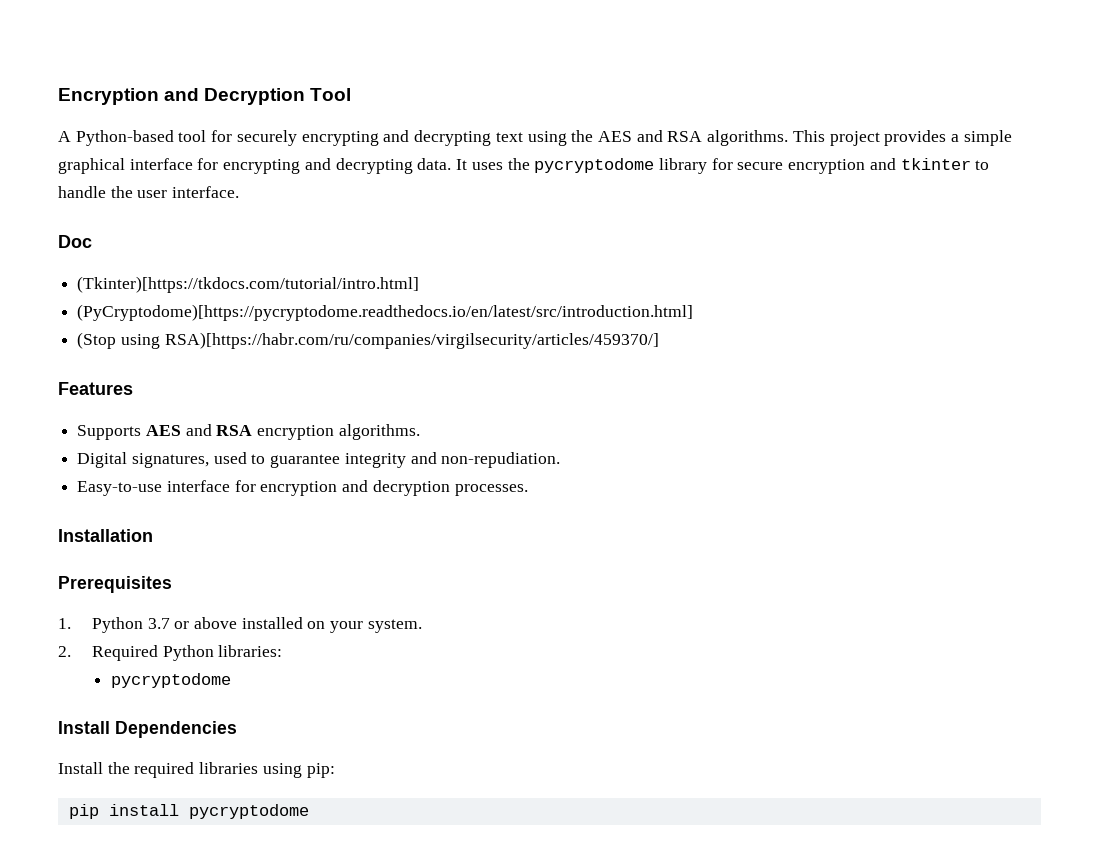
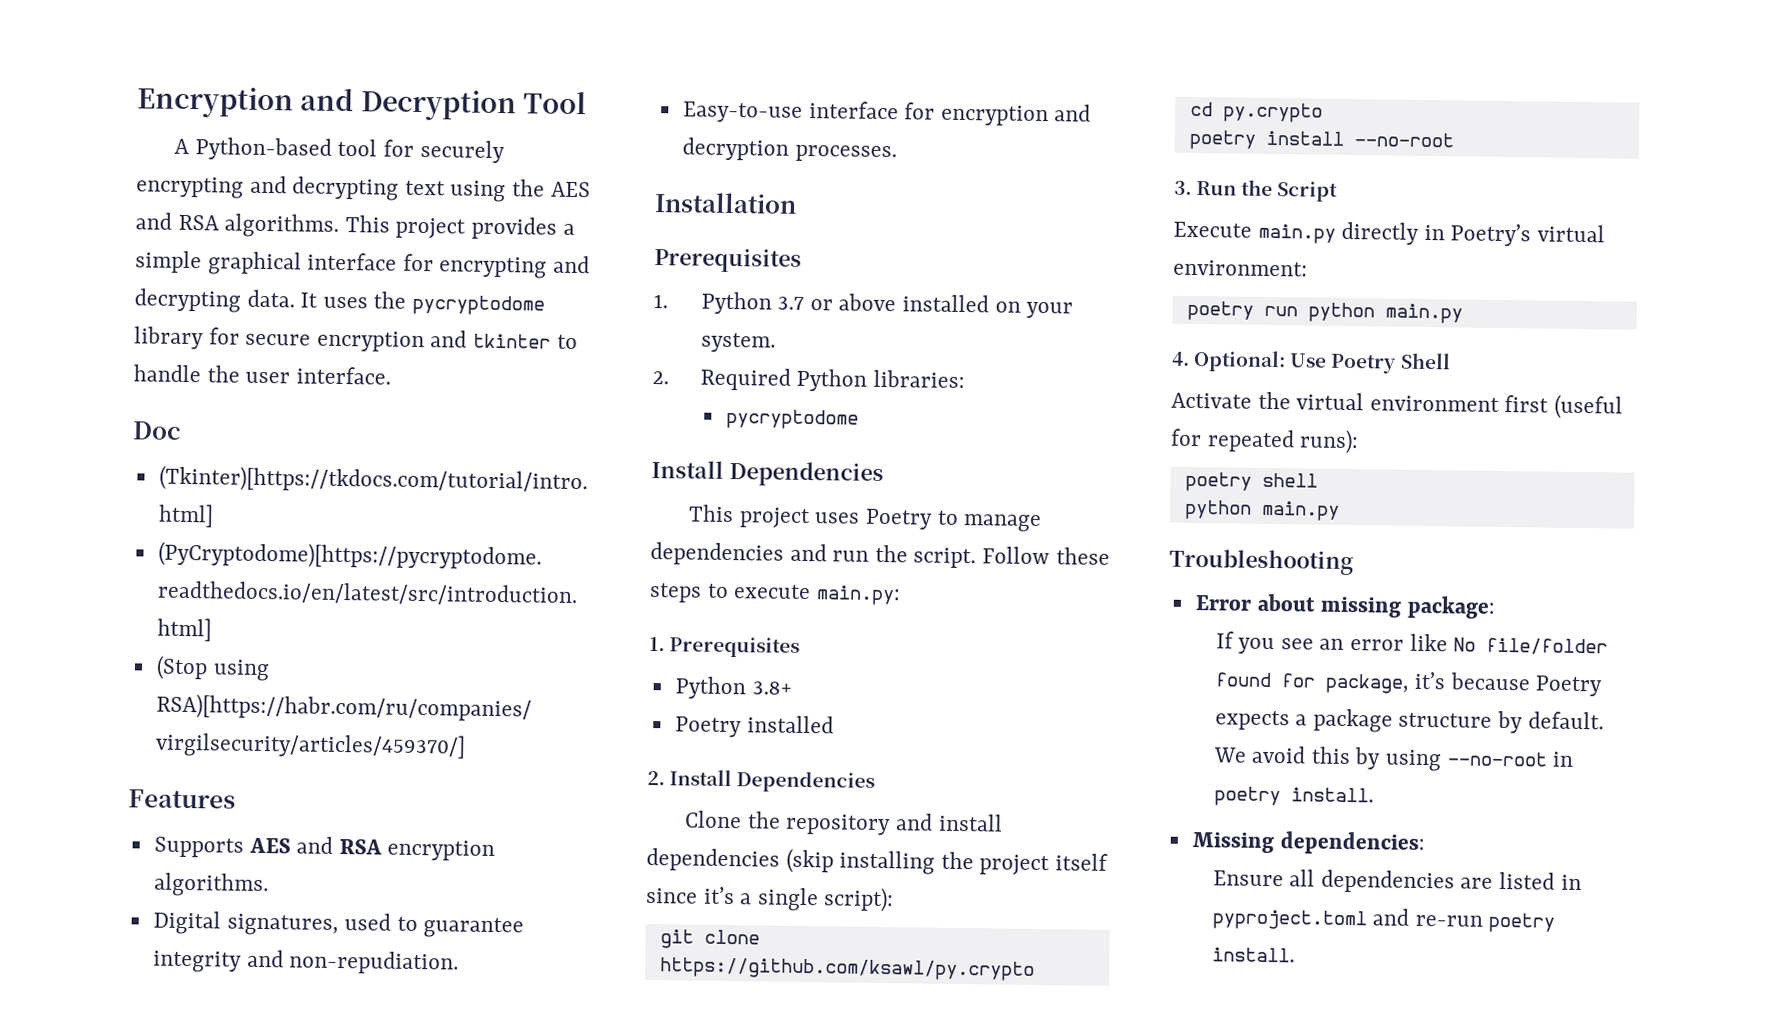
- Install the required libraries using pip:
- pip install pycryptodome
+ This project uses Poetry to manage dependencies and run the script. Follow these steps to execute main.py:
+ 1. Prerequisites
+ Python 3.8+
+ Poetry installed
+ 2. Install Dependencies
+ Clone the repository and install dependencies (skip installing the project itself since it’s a single script):
+ git clone https://github.com/ksawl/py.crypto
+ cd py.crypto
+ poetry install --no-root
+ 3. Run the Script
+ Execute main.py directly in Poetry’s virtual environment:
+ poetry run python main.py
+ 4. Optional: Use Poetry Shell
+ Activate the virtual environment first (useful for repeated runs):
+ poetry shell
+ python main.py
+ Troubleshooting
+ Error about missing package:
+ If you see an error like No file/folder found for package, it’s because Poetry expects a package structure by default. We avoid this by using --no-root in poetry install.
+ Missing dependencies:
+ Ensure all dependencies are listed in pyproject.toml and re-run poetry install.

